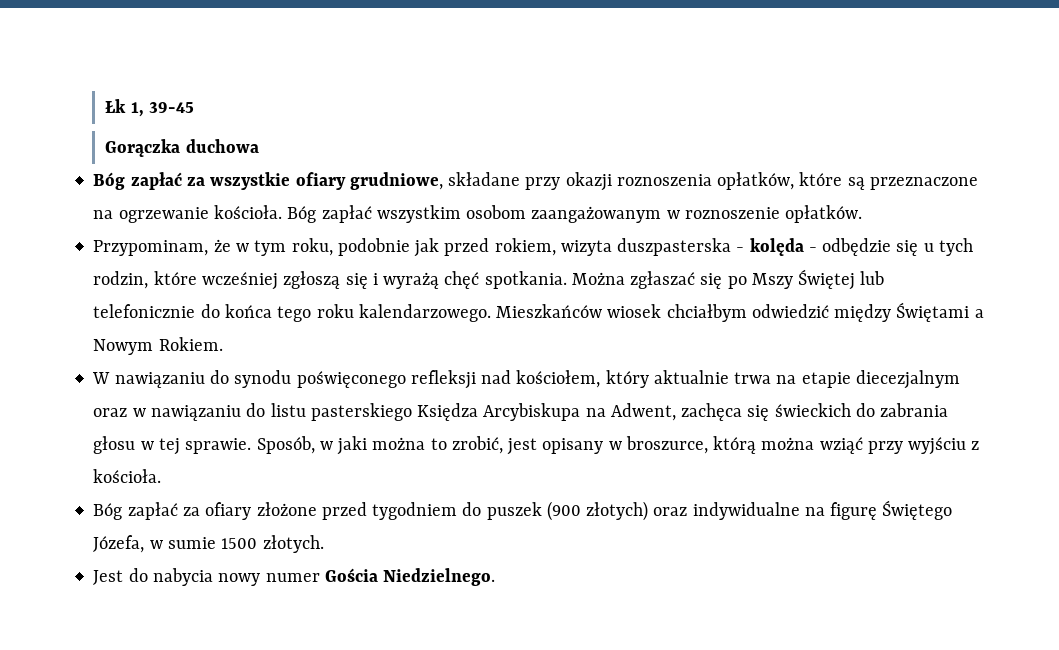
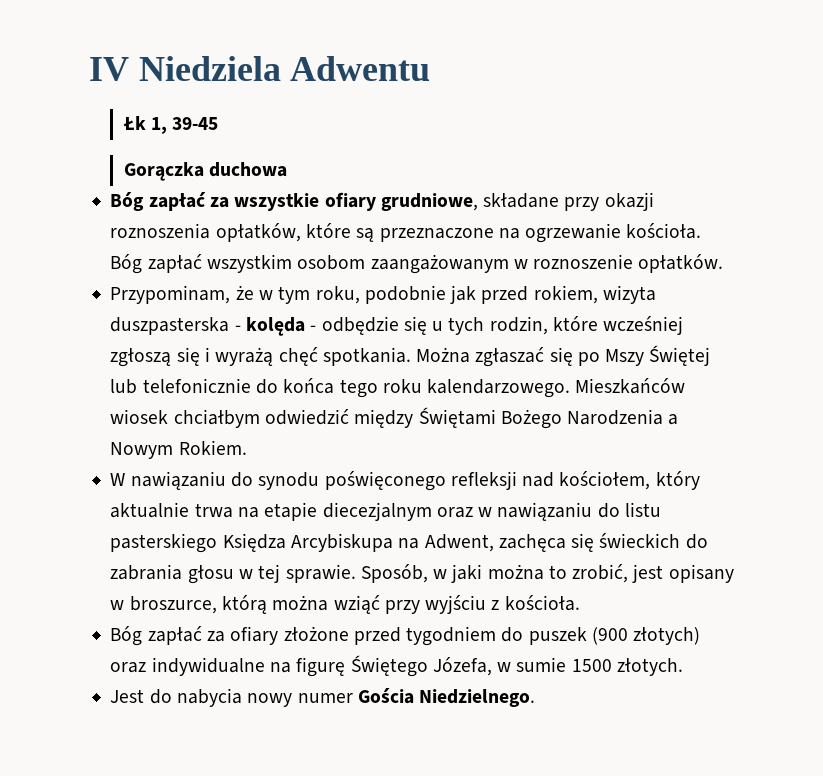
+ IV Niedziela Adwentu
- Mieszkańców wiosek chciałbym odwiedzić między Świętami a Nowym Rokiem.
+ Mieszkańców wiosek chciałbym odwiedzić między Świętami Bożego Narodzenia a Nowym Rokiem.

